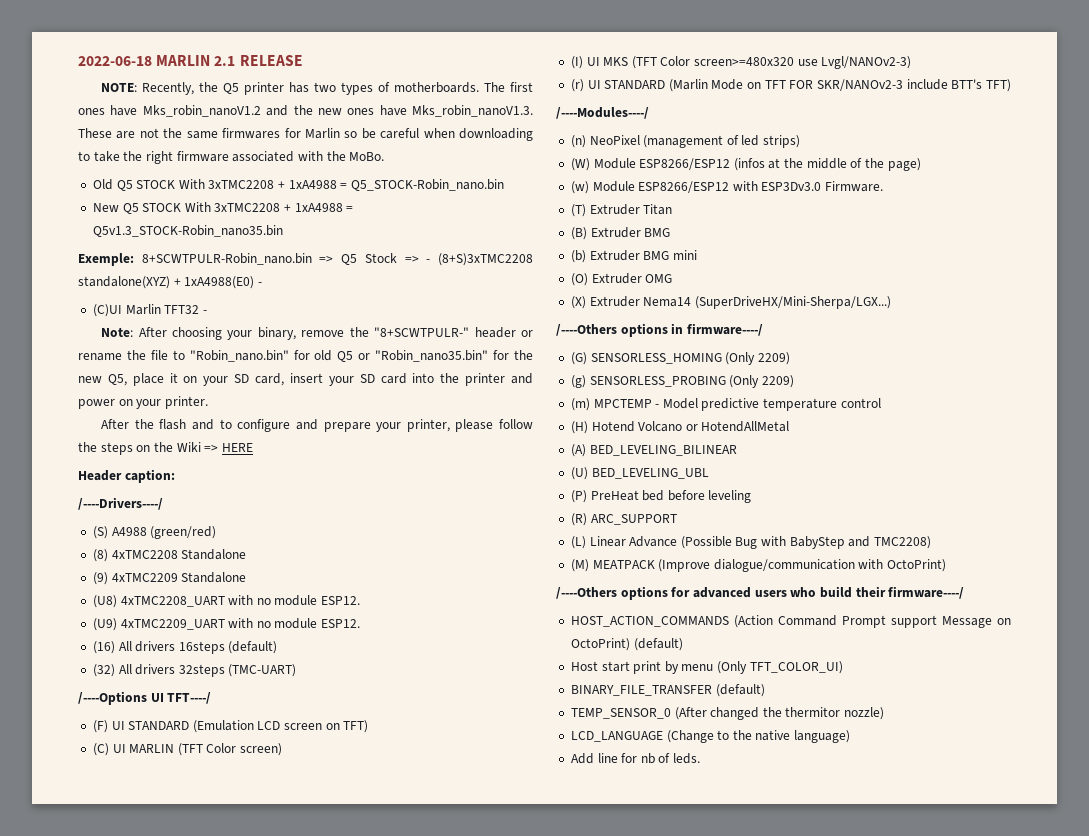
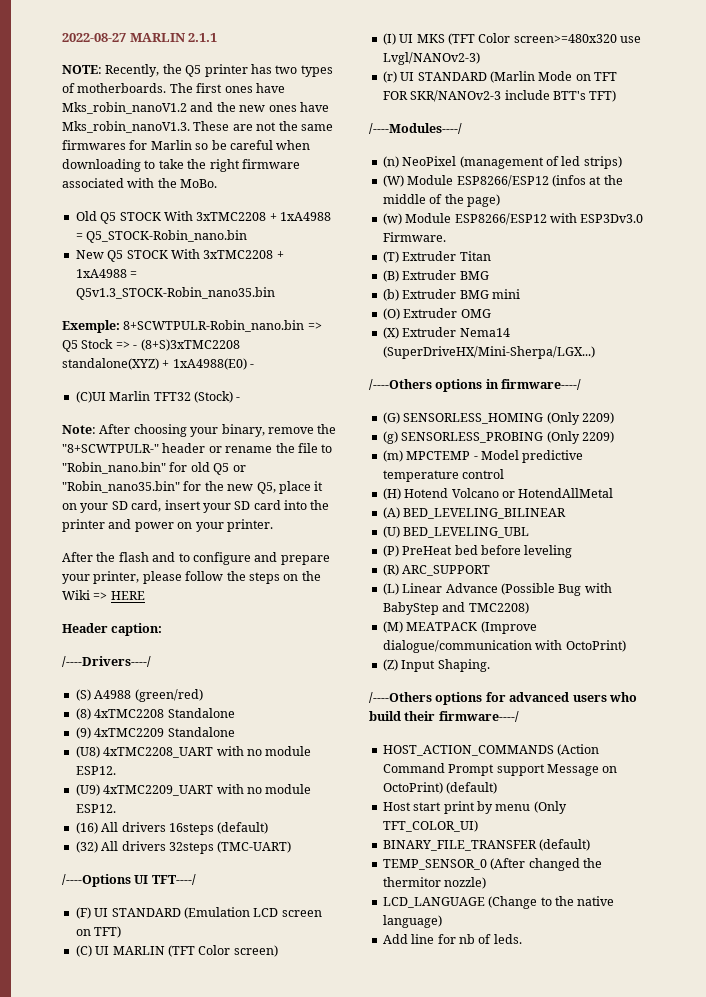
- 2022-06-18 MARLIN 2.1 RELEASE
+ 2022-08-27 MARLIN 2.1.1
- (C)UI Marlin TFT32 -
+ (C)UI Marlin TFT32 (Stock) -
+ (Z) Input Shaping.

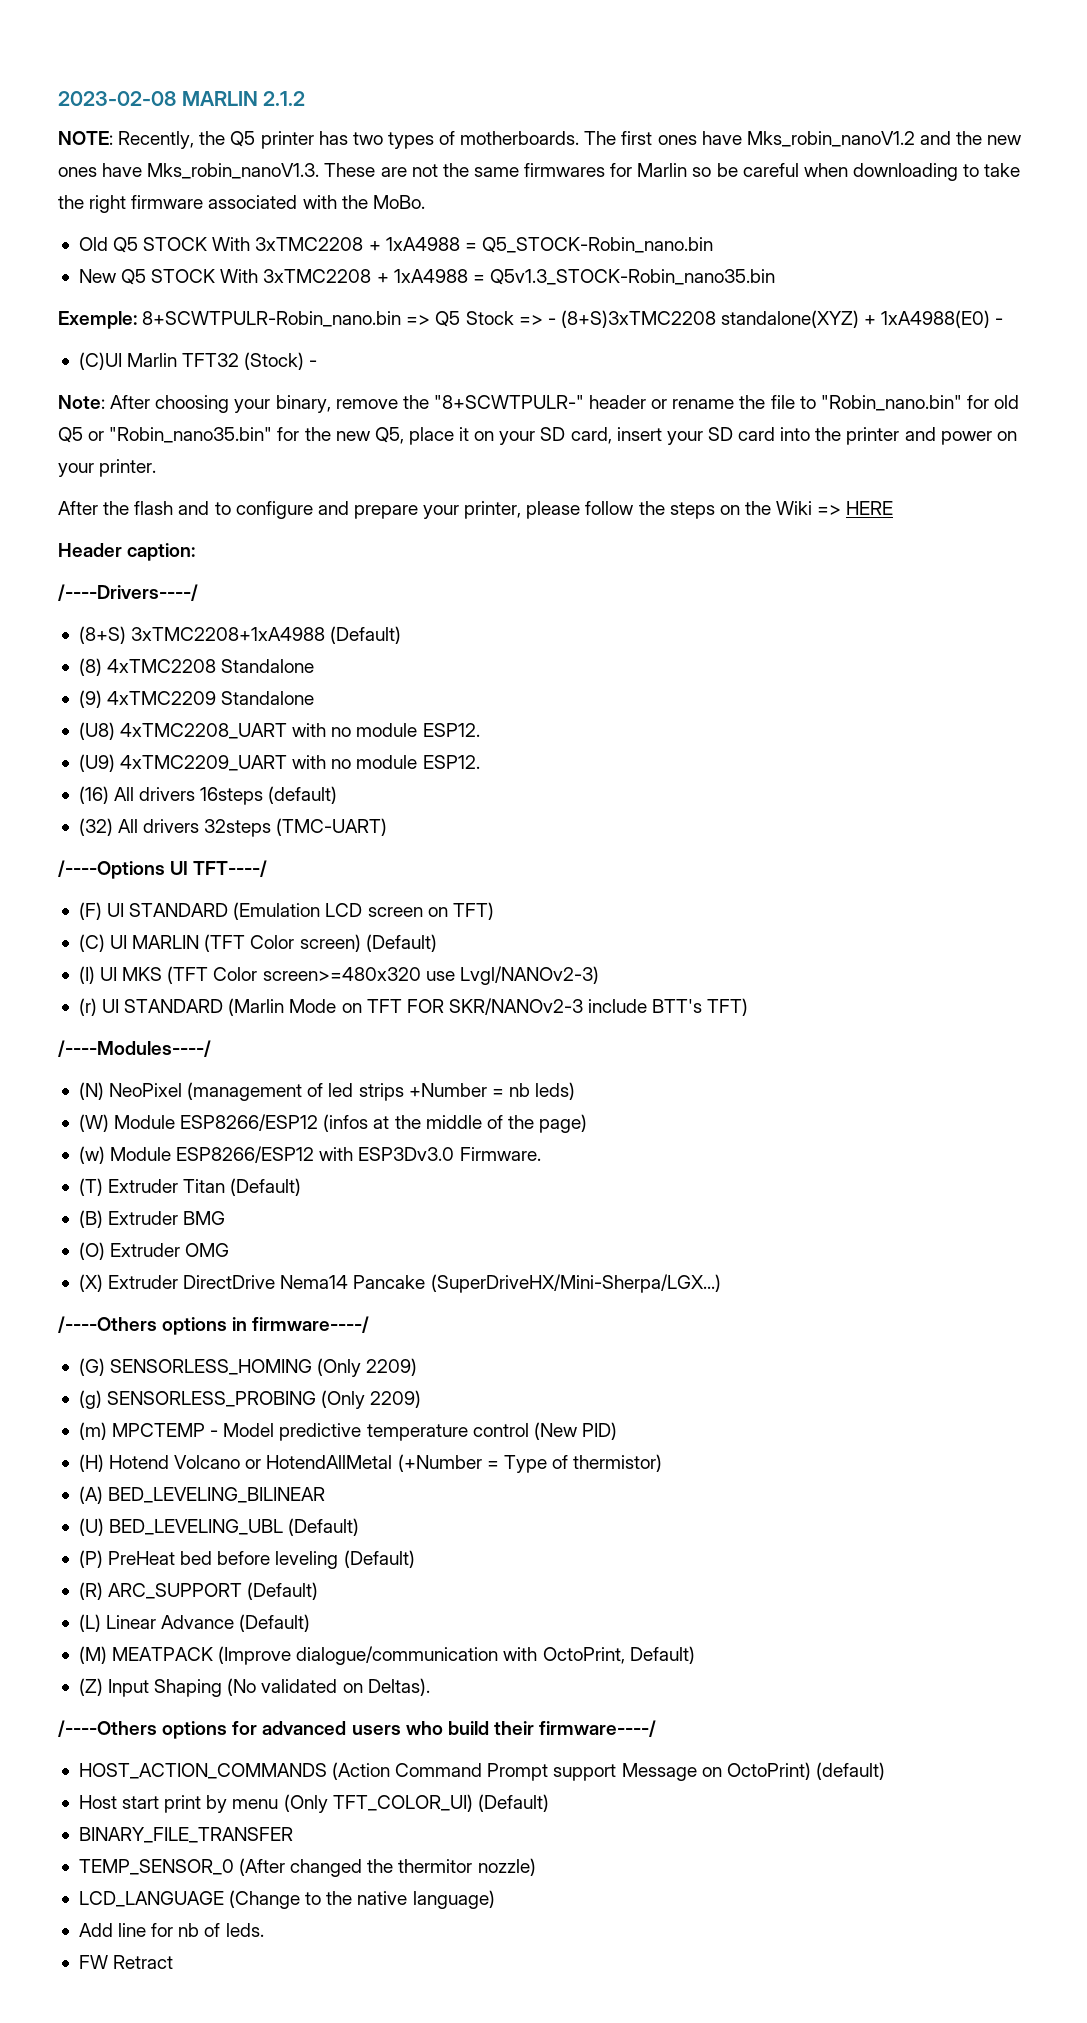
- 2022-08-27 MARLIN 2.1.1
+ 2023-02-08 MARLIN 2.1.2
- (S) A4988 (green/red)
+ (8+S) 3xTMC2208+1xA4988 (Default)
- (C) UI MARLIN (TFT Color screen)
+ (C) UI MARLIN (TFT Color screen) (Default)
- (n) NeoPixel (management of led strips)
+ (N) NeoPixel (management of led strips +Number = nb leds)
- (T) Extruder Titan
+ (T) Extruder Titan (Default)
- (b) Extruder BMG mini
- (X) Extruder Nema14 (SuperDriveHX/Mini-Sherpa/LGX...)
+ (X) Extruder DirectDrive Nema14 Pancake (SuperDriveHX/Mini-Sherpa/LGX...)
- (m) MPCTEMP - Model predictive temperature control
+ (m) MPCTEMP - Model predictive temperature control (New PID)
- (H) Hotend Volcano or HotendAllMetal
+ (H) Hotend Volcano or HotendAllMetal (+Number = Type of thermistor)
- (U) BED_LEVELING_UBL
+ (U) BED_LEVELING_UBL (Default)
- (P) PreHeat bed before leveling
+ (P) PreHeat bed before leveling (Default)
- (R) ARC_SUPPORT
+ (R) ARC_SUPPORT (Default)
- (L) Linear Advance (Possible Bug with BabyStep and TMC2208)
+ (L) Linear Advance (Default)
- (M) MEATPACK (Improve dialogue/communication with OctoPrint)
+ (M) MEATPACK (Improve dialogue/communication with OctoPrint, Default)
- (Z) Input Shaping.
+ (Z) Input Shaping (No validated on Deltas).
- Host start print by menu (Only TFT_COLOR_UI)
+ Host start print by menu (Only TFT_COLOR_UI) (Default)
- BINARY_FILE_TRANSFER (default)
+ BINARY_FILE_TRANSFER
+ FW Retract

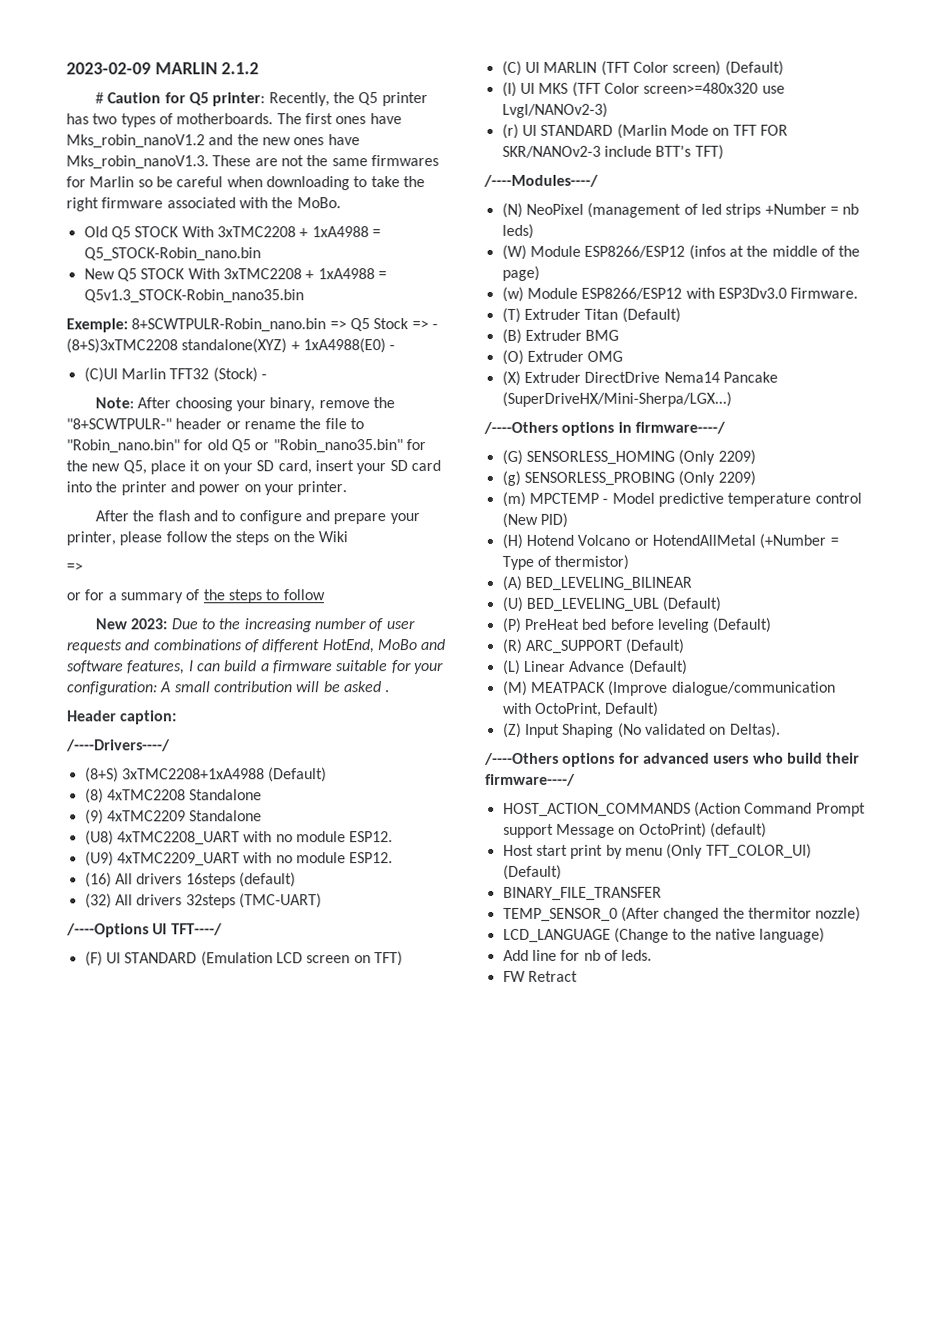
- 2023-02-08 MARLIN 2.1.2
+ 2023-02-09 MARLIN 2.1.2
- NOTE: Recently, the Q5 printer has two types of motherboards.
+ # Caution for Q5 printer: Recently, the Q5 printer has two types of motherboards.
- After the flash and to configure and prepare your printer, please follow the steps on the Wiki => HERE
+ After the flash and to configure and prepare your printer, please follow the steps on the Wiki
+ =>
+ or for a summary of the steps to follow
+ New 2023: Due to the increasing number of user requests and combinations of different HotEnd, MoBo and software features, I can build a firmware suitable for your configuration: A small contribution will be asked .

